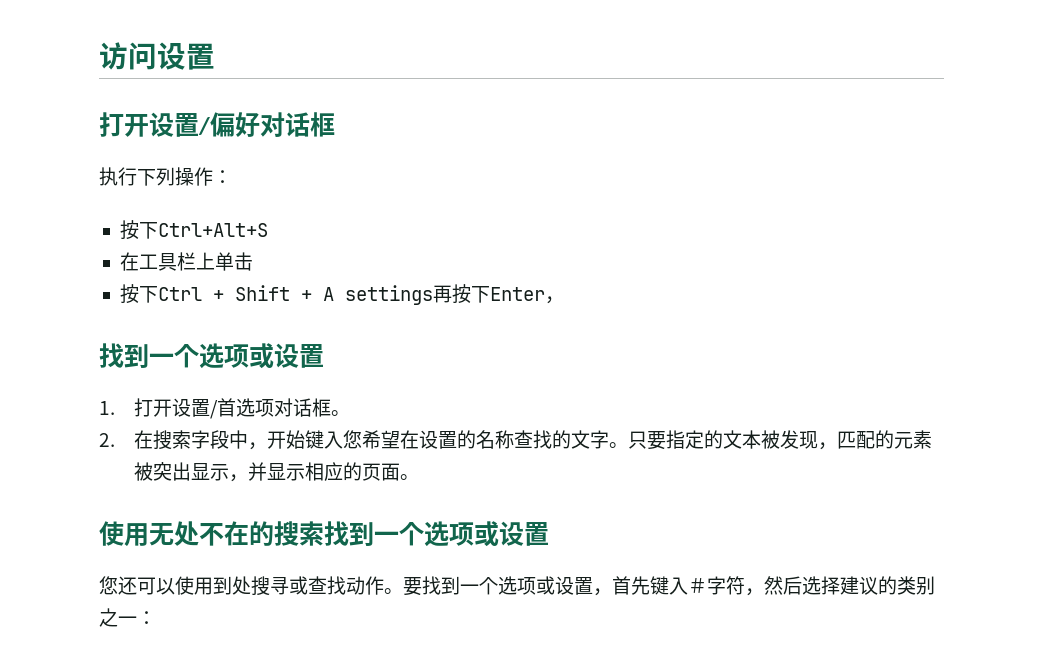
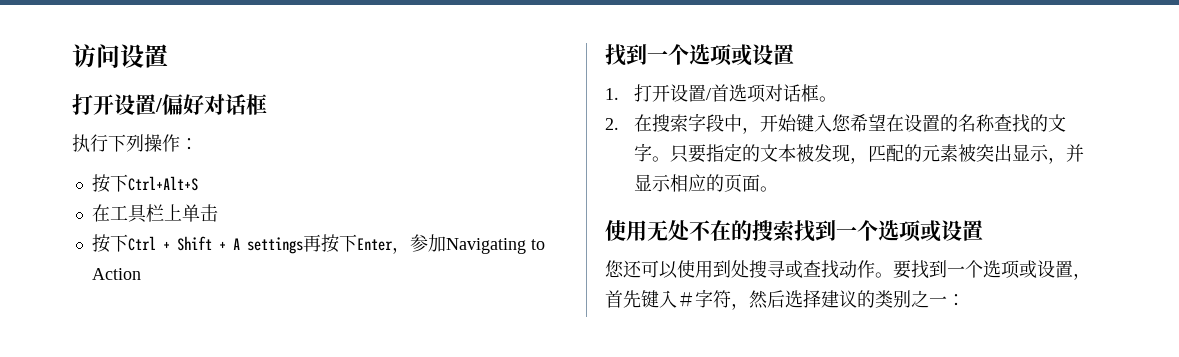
- 按下Ctrl + Shift + A settings再按下Enter，
+ 按下Ctrl + Shift + A settings再按下Enter，参加Navigating to Action

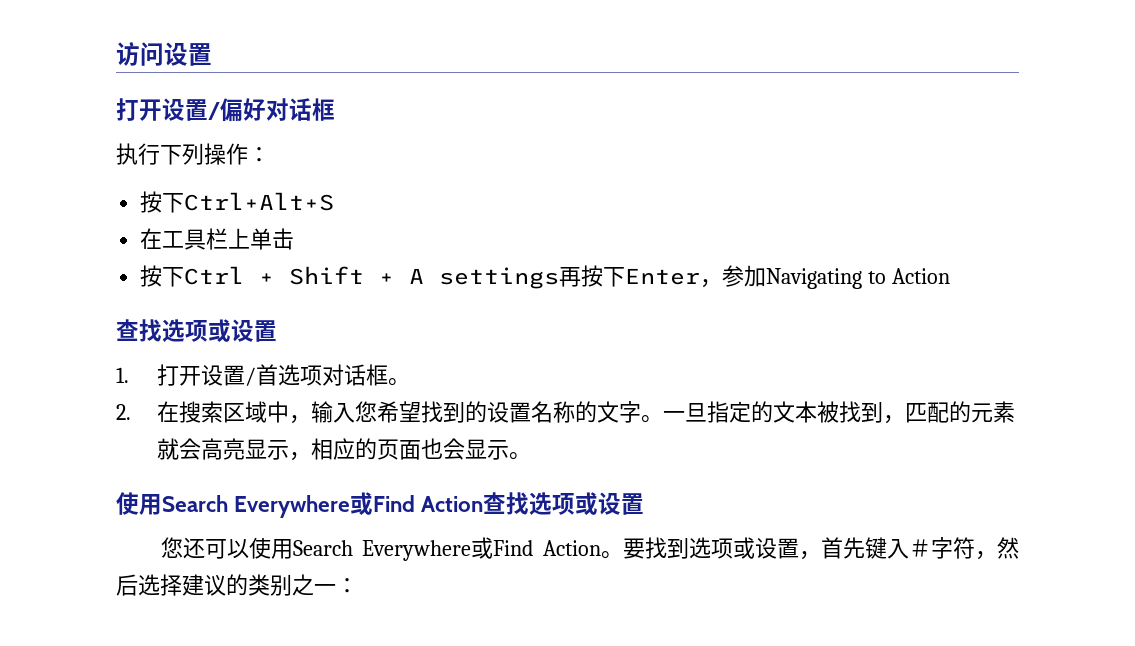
  按下Ctrl + Shift + A settings再按下Enter，参加Navigating to Action
- 找到一个选项或设置
+ 查找选项或设置
- 2.在搜索字段中，开始键入您希望在设置的名称查找的文字。
+ 2.在搜索区域中，输入您希望找到的设置名称的文字。
- 只要指定的文本被发现，匹配的元素被突出显示，并显示相应的页面。
+ 一旦指定的文本被找到，匹配的元素就会高亮显示，相应的页面也会显示。
- 使用无处不在的搜索找到一个选项或设置
+ 使用Search Everywhere或Find Action查找选项或设置
- 您还可以使用到处搜寻或查找动作。
+ 您还可以使用Search Everywhere或Find Action。
- 要找到一个选项或设置，首先键入＃字符，然后选择建议的类别之一：
+ 要找到选项或设置，首先键入＃字符，然后选择建议的类别之一：

